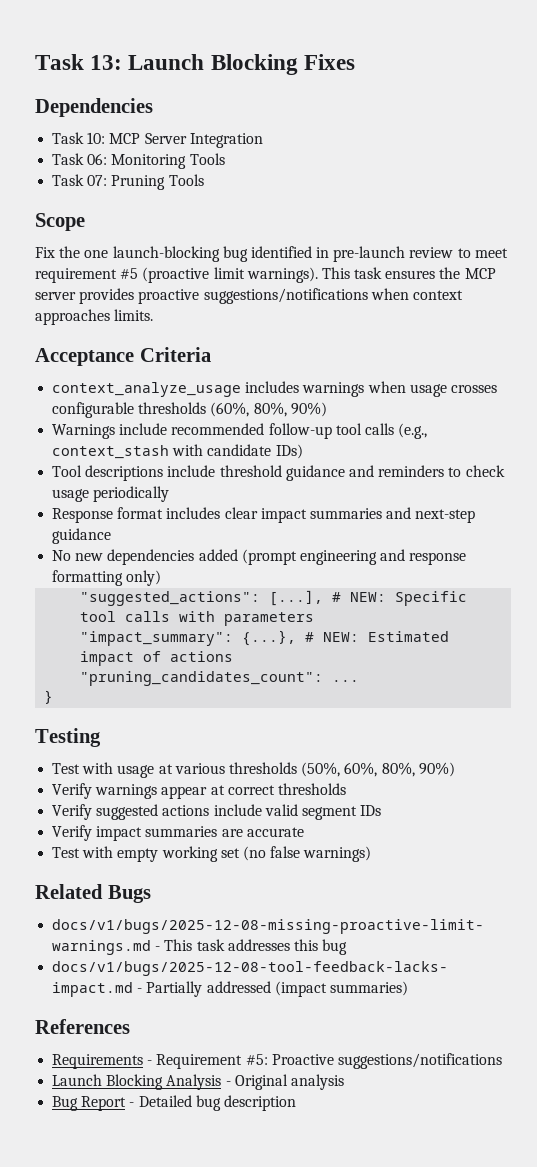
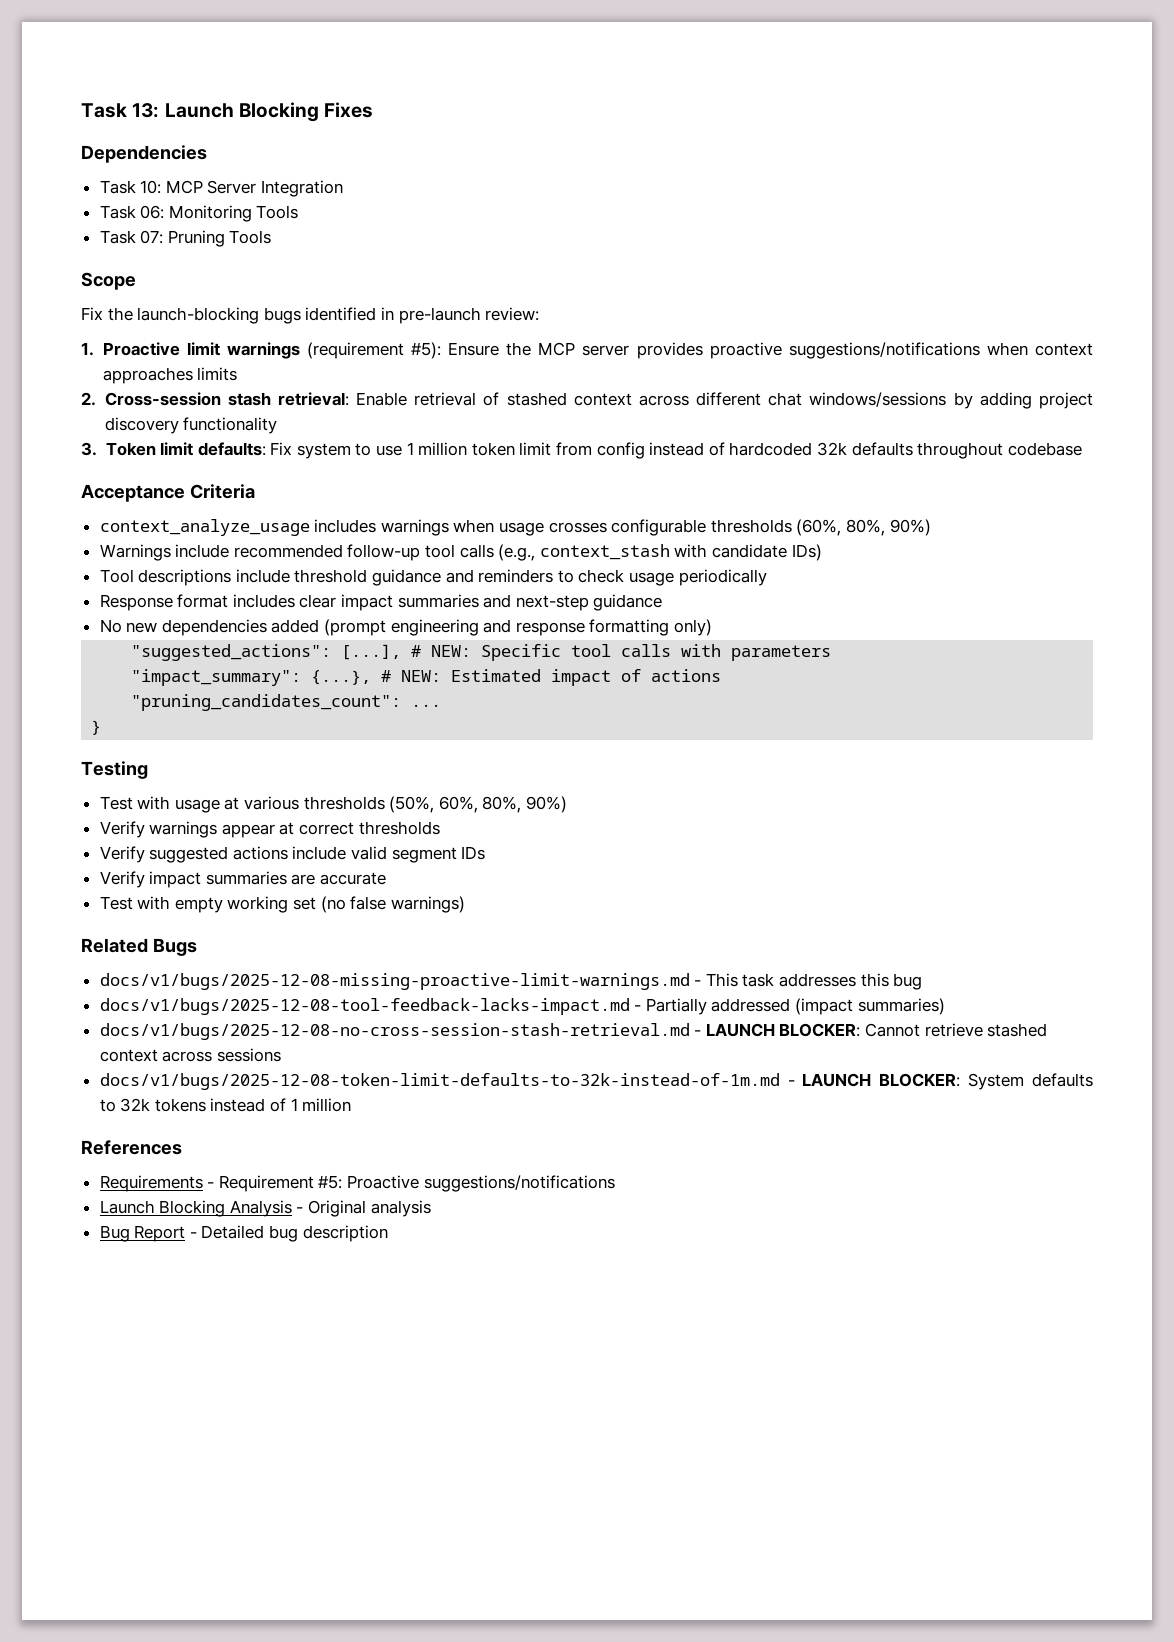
- Fix the one launch-blocking bug identified in pre-launch review to meet requirement #5 (proactive limit warnings). This task ensures the MCP server provides proactive suggestions/notifications when context approaches limits.
+ Fix the launch-blocking bugs identified in pre-launch review:
+ 1. Proactive limit warnings (requirement #5): Ensure the MCP server provides proactive suggestions/notifications when context approaches limits
+ 2. Cross-session stash retrieval: Enable retrieval of stashed context across different chat windows/sessions by adding project discovery functionality
+ 3. Token limit defaults: Fix system to use 1 million token limit from config instead of hardcoded 32k defaults throughout codebase
+ docs/v1/bugs/2025-12-08-no-cross-session-stash-retrieval.md - LAUNCH BLOCKER: Cannot retrieve stashed context across sessions
+ docs/v1/bugs/2025-12-08-token-limit-defaults-to-32k-instead-of-1m.md - LAUNCH BLOCKER: System defaults to 32k tokens instead of 1 million

